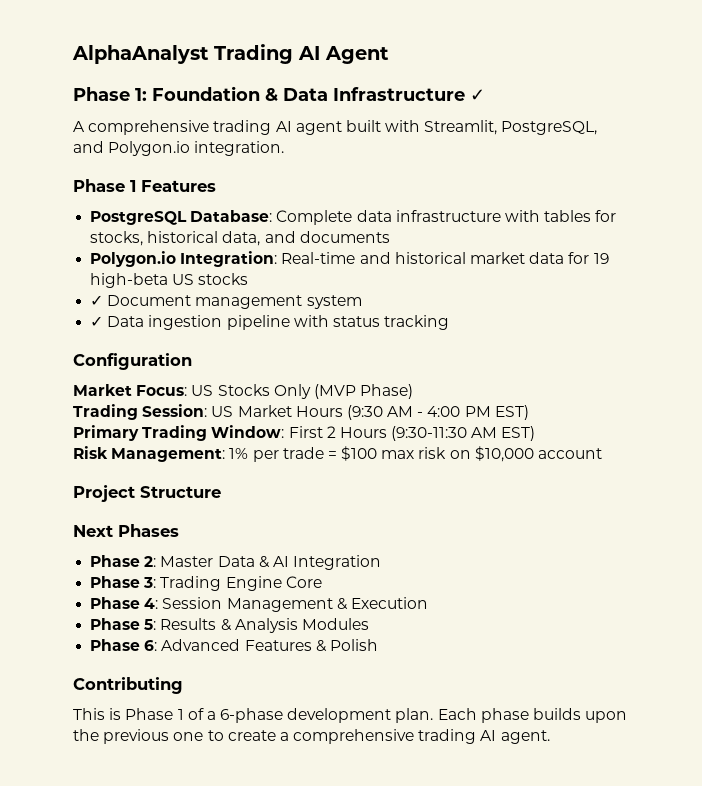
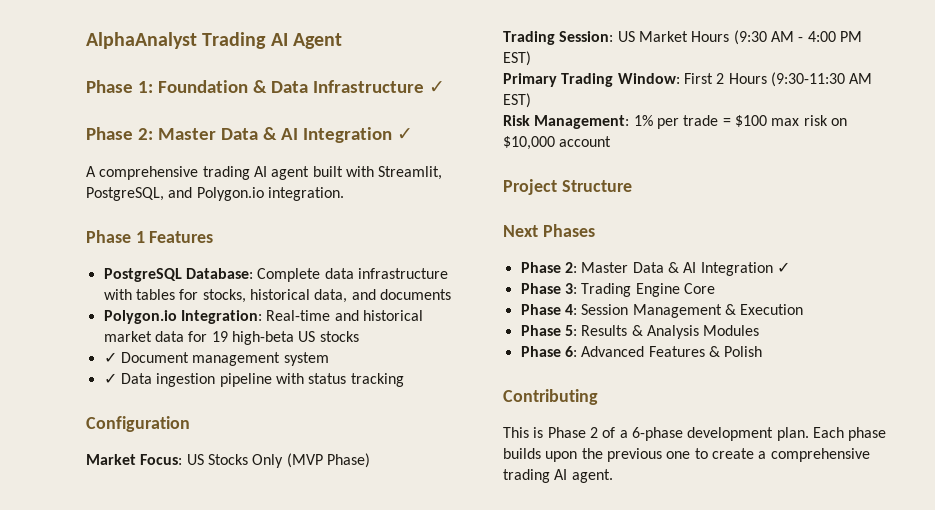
  Phase 1: Foundation & Data Infrastructure ✓
+ Phase 2: Master Data & AI Integration ✓
  Next Phases
- Phase 2: Master Data & AI Integration
+ Phase 2: Master Data & AI Integration ✓
- This is Phase 1 of a 6-phase development plan.
+ This is Phase 2 of a 6-phase development plan.

